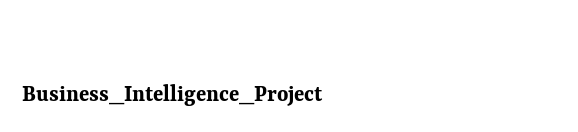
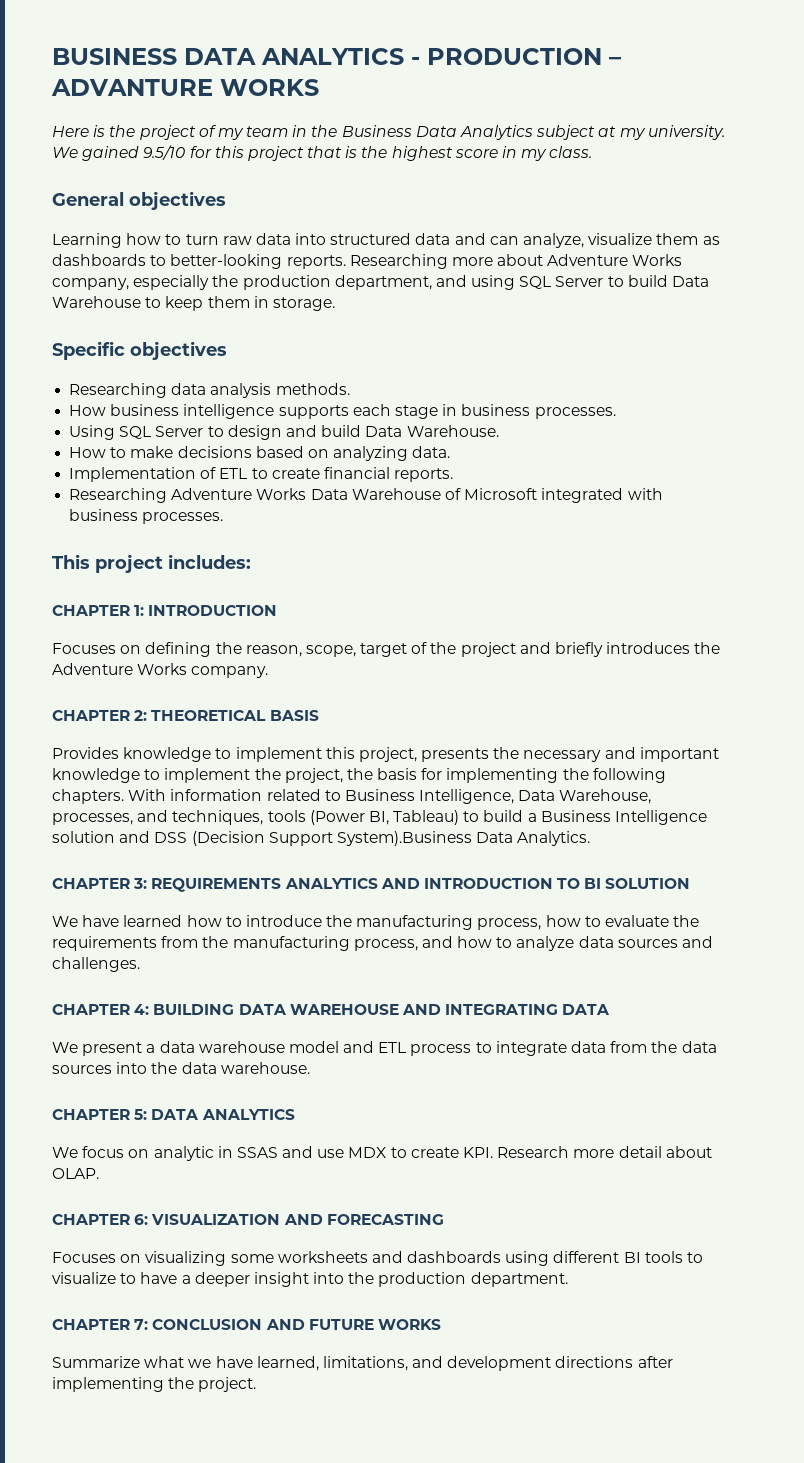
- Business_Intelligence_Project
+ BUSINESS DATA ANALYTICS - PRODUCTION – ADVANTURE WORKS
+ Here is the project of my team in the Business Data Analytics subject at my university. We gained 9.5/10 for this project that is the highest score in my class.
+ General objectives
+ Learning how to turn raw data into structured data and can analyze, visualize them as dashboards to better-looking reports. Researching more about Adventure Works company, especially the production department, and using SQL Server to build Data Warehouse to keep them in storage.
+ Specific objectives
+ Researching data analysis methods.
+ How business intelligence supports each stage in business processes.
+ Using SQL Server to design and build Data Warehouse.
+ How to make decisions based on analyzing data.
+ Implementation of ETL to create financial reports.
+ Researching Adventure Works Data Warehouse of Microsoft integrated with business processes.
+ This project includes:
+ CHAPTER 1: INTRODUCTION
+ Focuses on defining the reason, scope, target of the project and briefly introduces the Adventure Works company.
+ CHAPTER 2: THEORETICAL BASIS
+ Provides knowledge to implement this project, presents the necessary and important knowledge to implement the project, the basis for implementing the following chapters. With information related to Business Intelligence, Data Warehouse, processes, and techniques, tools (Power BI, Tableau) to build a Business Intelligence solution and DSS (Decision Support System).Business Data Analytics.
+ CHAPTER 3: REQUIREMENTS ANALYTICS AND INTRODUCTION TO BI SOLUTION
+ We have learned how to introduce the manufacturing process, how to evaluate the requirements from the manufacturing process, and how to analyze data sources and challenges.
+ CHAPTER 4: BUILDING DATA WAREHOUSE AND INTEGRATING DATA
+ We present a data warehouse model and ETL process to integrate data from the data sources into the data warehouse.
+ CHAPTER 5: DATA ANALYTICS
+ We focus on analytic in SSAS and use MDX to create KPI. Research more detail about OLAP.
+ CHAPTER 6: VISUALIZATION AND FORECASTING
+ Focuses on visualizing some worksheets and dashboards using different BI tools to visualize to have a deeper insight into the production department.
+ CHAPTER 7: CONCLUSION AND FUTURE WORKS
+ Summarize what we have learned, limitations, and development directions after implementing the project.

